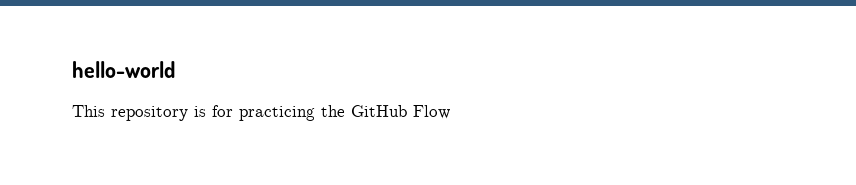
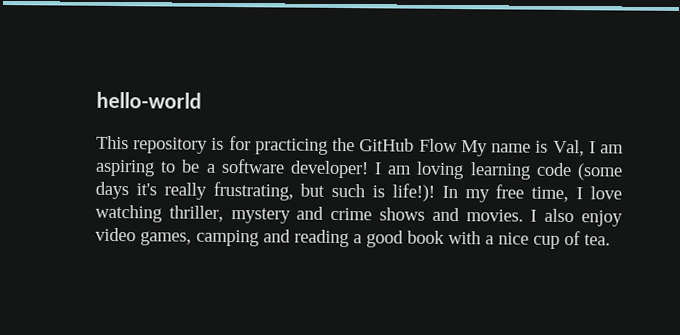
- This repository is for practicing the GitHub Flow
+ This repository is for practicing the GitHub Flow My name is Val, I am aspiring to be a software developer! I am loving learning code (some days it's really frustrating, but such is life!)! In my free time, I love watching thriller, mystery and crime shows and movies. I also enjoy video games, camping and reading a good book with a nice cup of tea.

